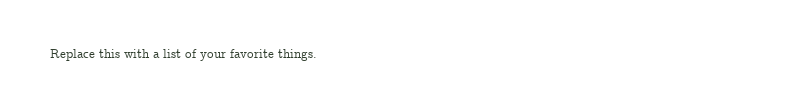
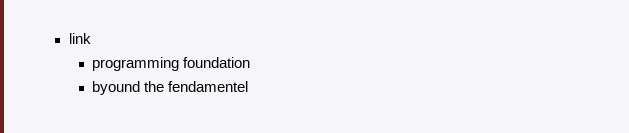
- Replace this with a list of your favorite things.
+ link
+ programming foundation
+ byound the fendamentel

